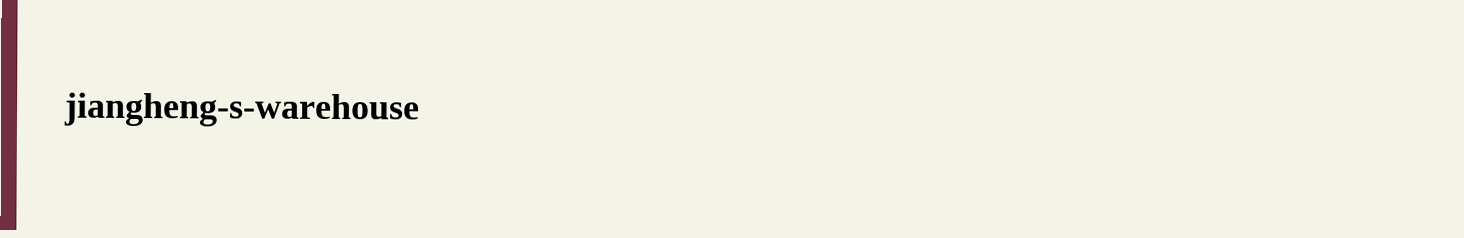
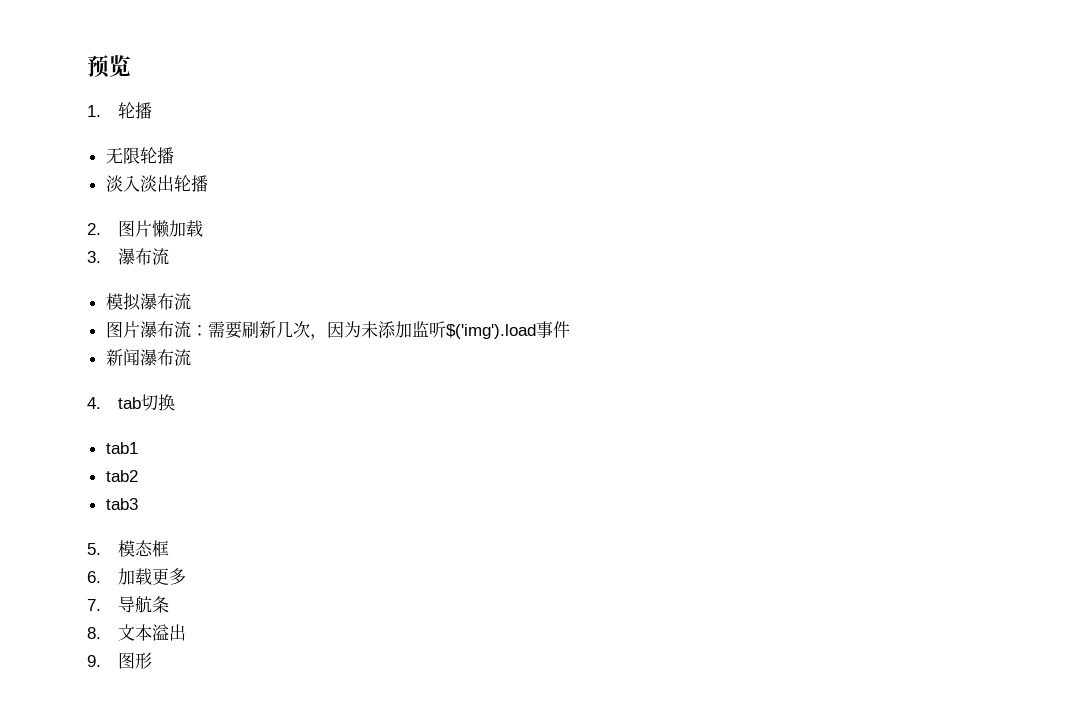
- jiangheng-s-warehouse
+ 预览
+ 1.轮播
+ 无限轮播
+ 淡入淡出轮播
+ 2.图片懒加载
+ 3.瀑布流
+ 模拟瀑布流
+ 图片瀑布流：需要刷新几次，因为未添加监听$('img').load事件
+ 新闻瀑布流
+ 4. tab切换
+ tab1
+ tab2
+ tab3
+ 5.模态框
+ 6.加载更多
+ 7.导航条
+ 8.文本溢出
+ 9.图形

